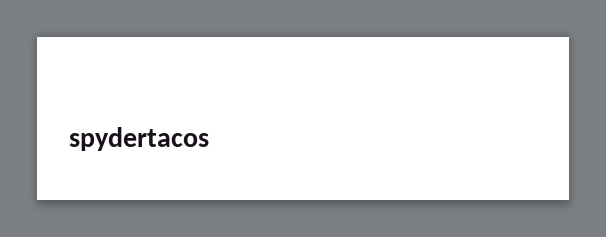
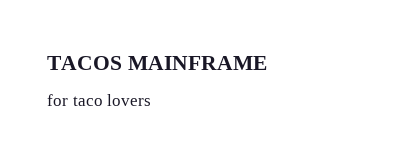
- spydertacos
+ TACOS MAINFRAME
+ for taco lovers

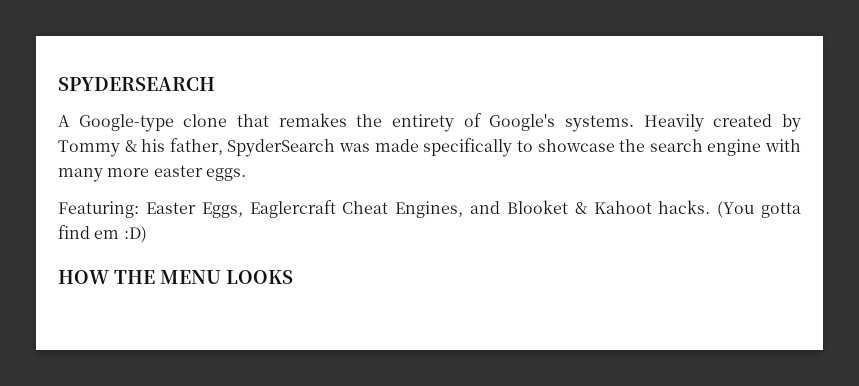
- TACOS MAINFRAME
- for taco lovers
+ SPYDERSEARCH
+ A Google-type clone that remakes the entirety of Google's systems. Heavily created by Tommy & his father, SpyderSearch was made specifically to showcase the search engine with many more easter eggs.
+ Featuring: Easter Eggs, Eaglercraft Cheat Engines, and Blooket & Kahoot hacks. (You gotta find em :D)
+ HOW THE MENU LOOKS

